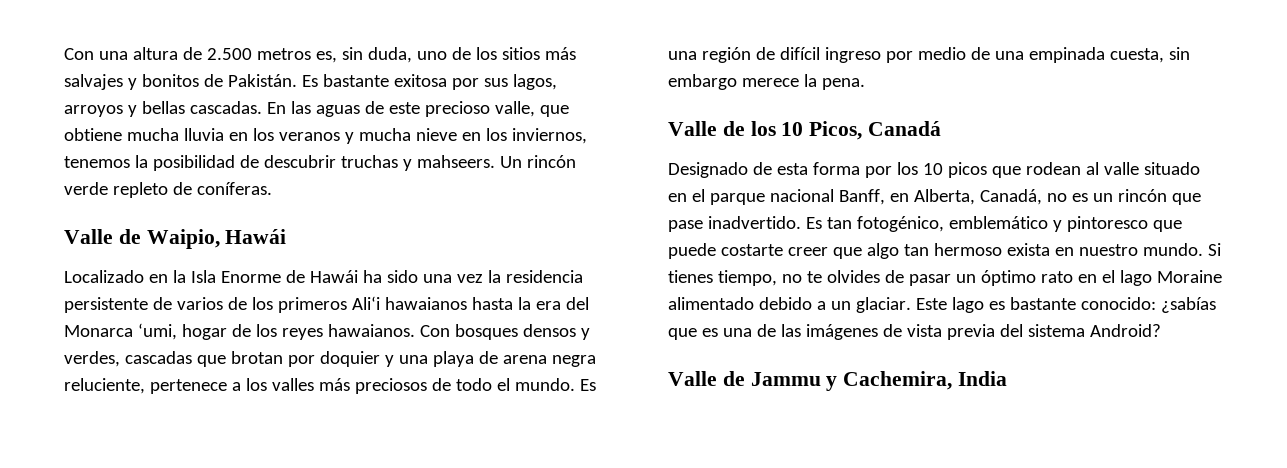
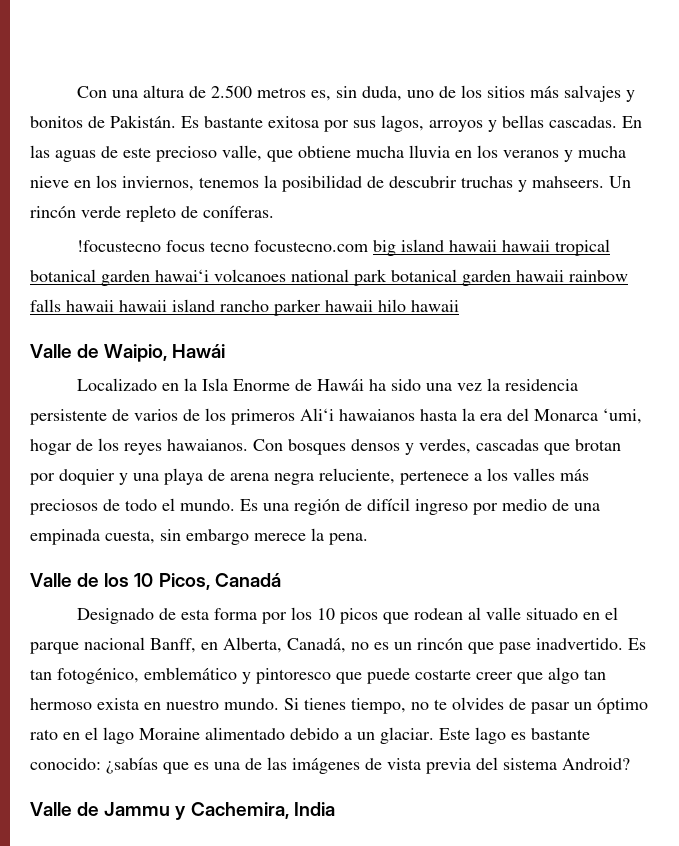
+ !focustecno focus tecno focustecno.com big island hawaii hawaii tropical botanical garden hawaiʻi volcanoes national park botanical garden hawaii rainbow falls hawaii hawaii island rancho parker hawaii hilo hawaii

